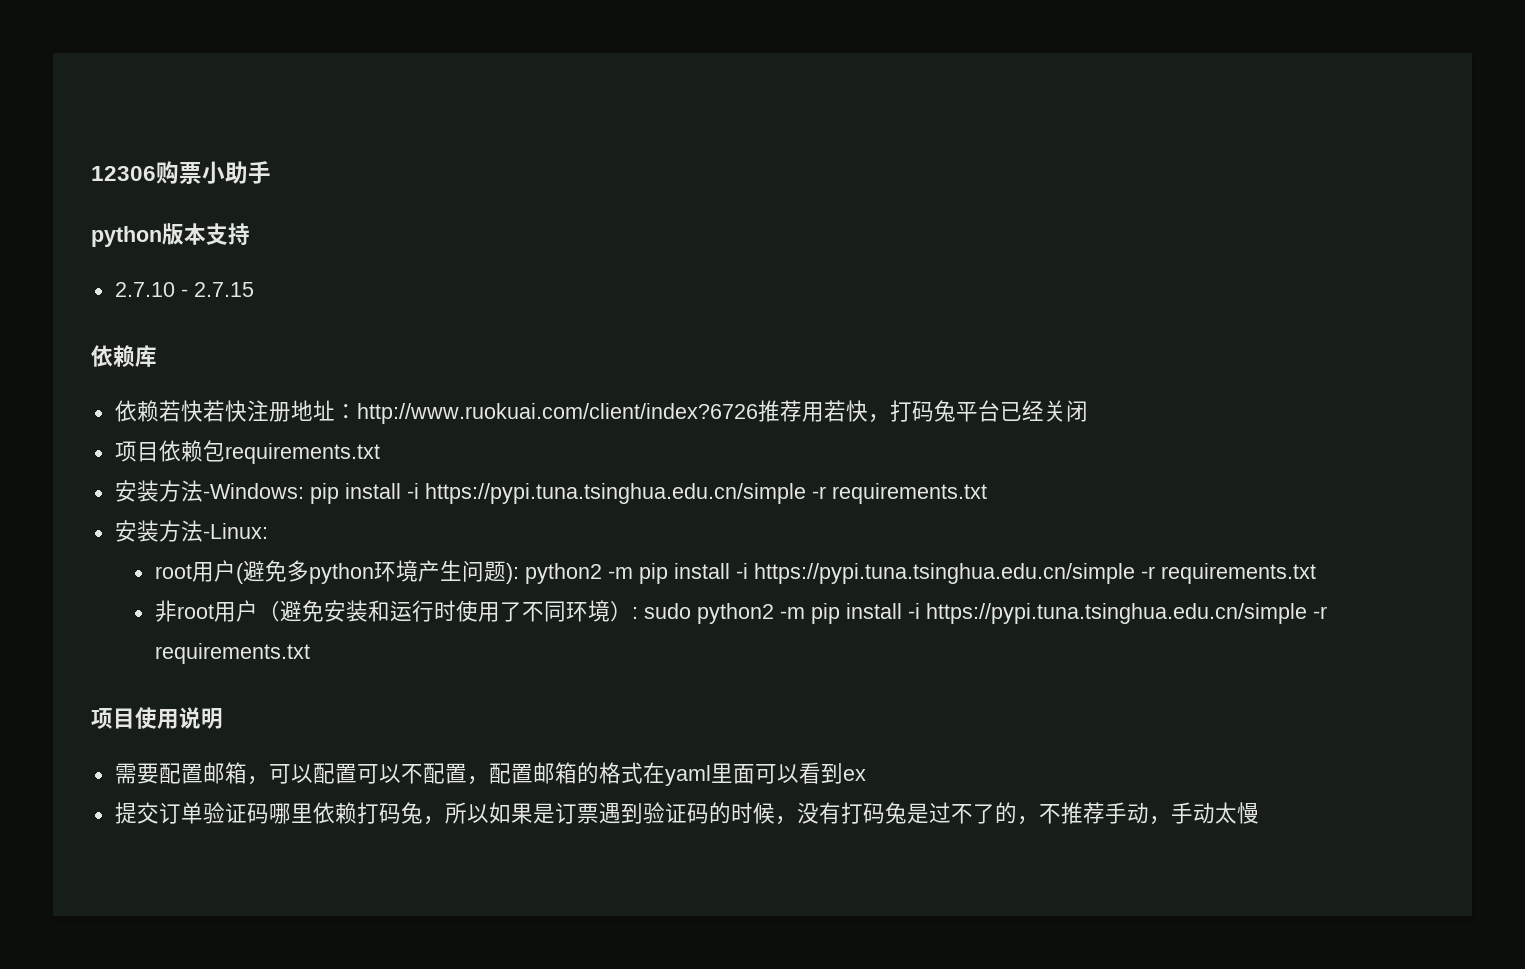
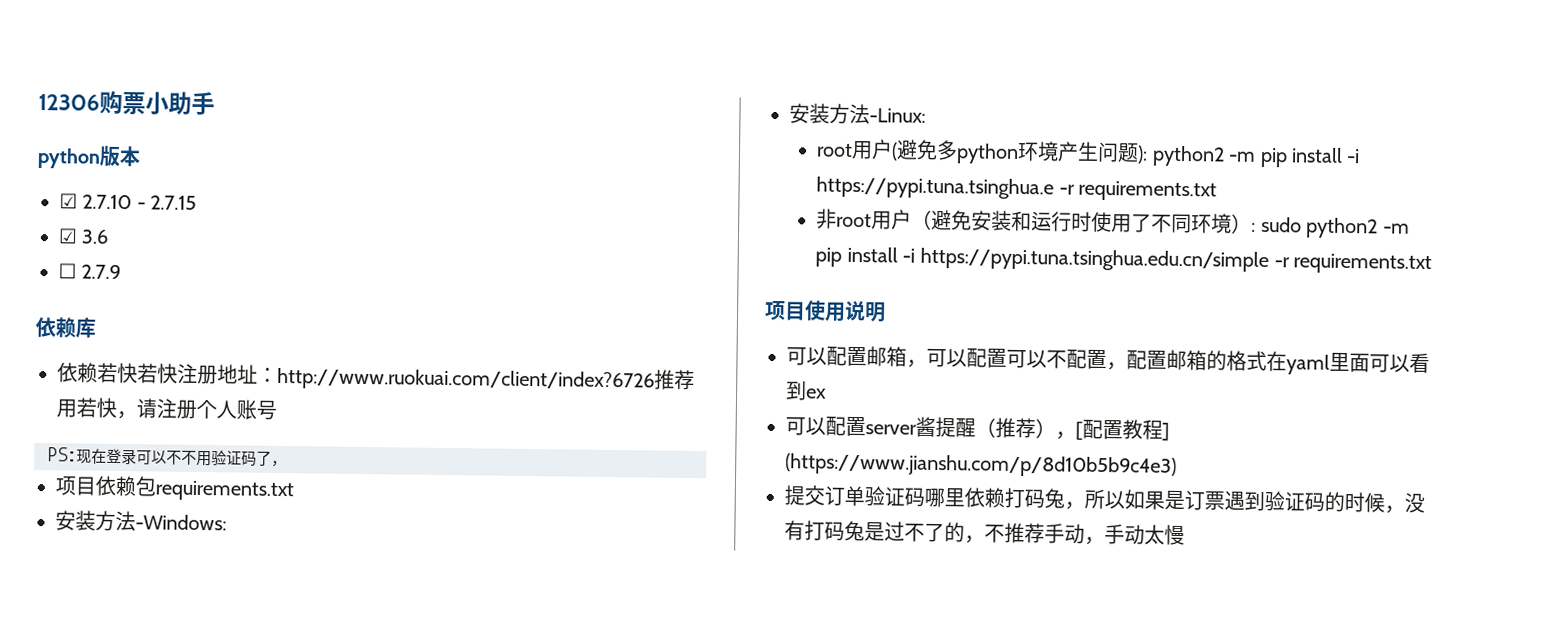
- python版本支持
- 2.7.10 - 2.7.15
+ python版本
+ ☑ 2.7.10 - 2.7.15
+ ☑ 3.6
+ ☐ 2.7.9
- 依赖若快若快注册地址：http://www.ruokuai.com/client/index?6726推荐用若快，打码兔平台已经关闭
+ 依赖若快若快注册地址：http://www.ruokuai.com/client/index?6726推荐用若快，请注册个人账号
+ PS:现在登录可以不不用验证码了，
- 安装方法-Windows: pip install -i https://pypi.tuna.tsinghua.edu.cn/simple -r requirements.txt
+ 安装方法-Windows:
- root用户(避免多python环境产生问题): python2 -m pip install -i https://pypi.tuna.tsinghua.edu.cn/simple -r requirements.txt
+ root用户(避免多python环境产生问题): python2 -m pip install -i https://pypi.tuna.tsinghua.e -r requirements.txt
- 需要配置邮箱，可以配置可以不配置，配置邮箱的格式在yaml里面可以看到ex
+ 可以配置邮箱，可以配置可以不配置，配置邮箱的格式在yaml里面可以看到ex
+ 可以配置server酱提醒（推荐），[配置教程] (https://www.jianshu.com/p/8d10b5b9c4e3)

